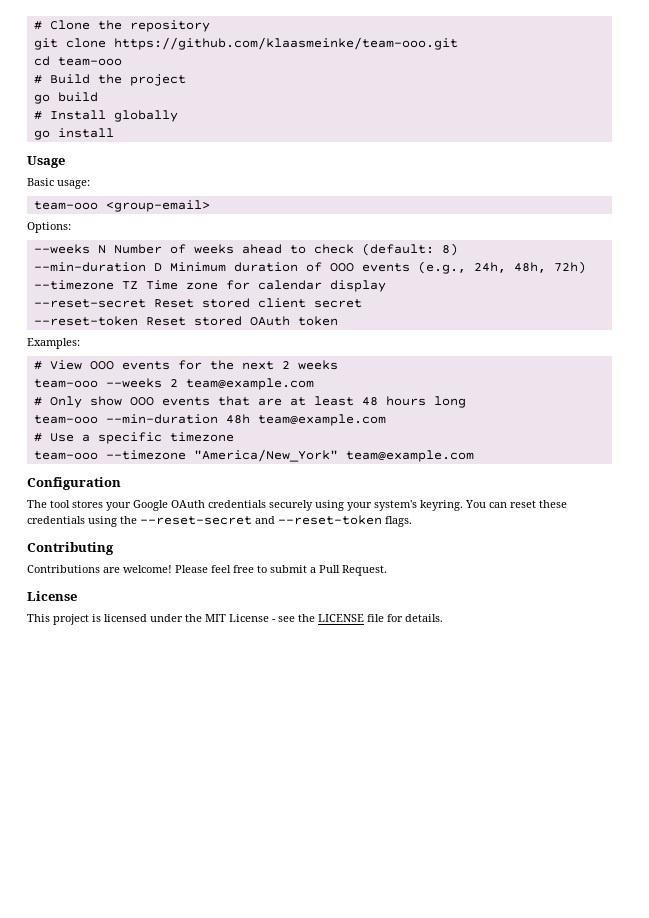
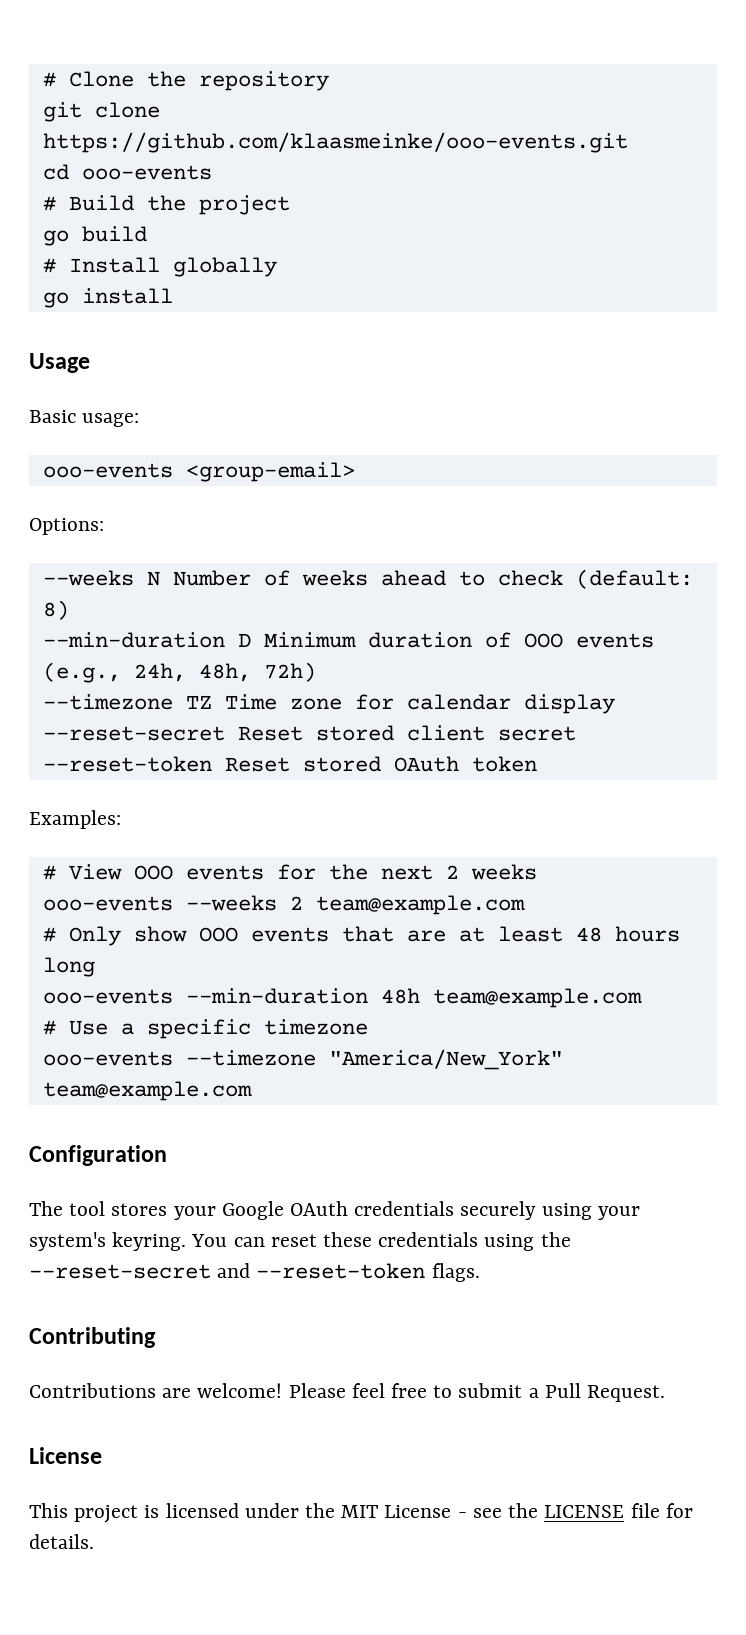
- git clone https://github.com/klaasmeinke/team-ooo.git
+ git clone https://github.com/klaasmeinke/ooo-events.git
- cd team-ooo
+ cd ooo-events
- team-ooo <group-email>
+ ooo-events <group-email>
- team-ooo --weeks 2 team@example.com
+ ooo-events --weeks 2 team@example.com
- team-ooo --min-duration 48h team@example.com
+ ooo-events --min-duration 48h team@example.com
- team-ooo --timezone "America/New_York" team@example.com
+ ooo-events --timezone "America/New_York" team@example.com

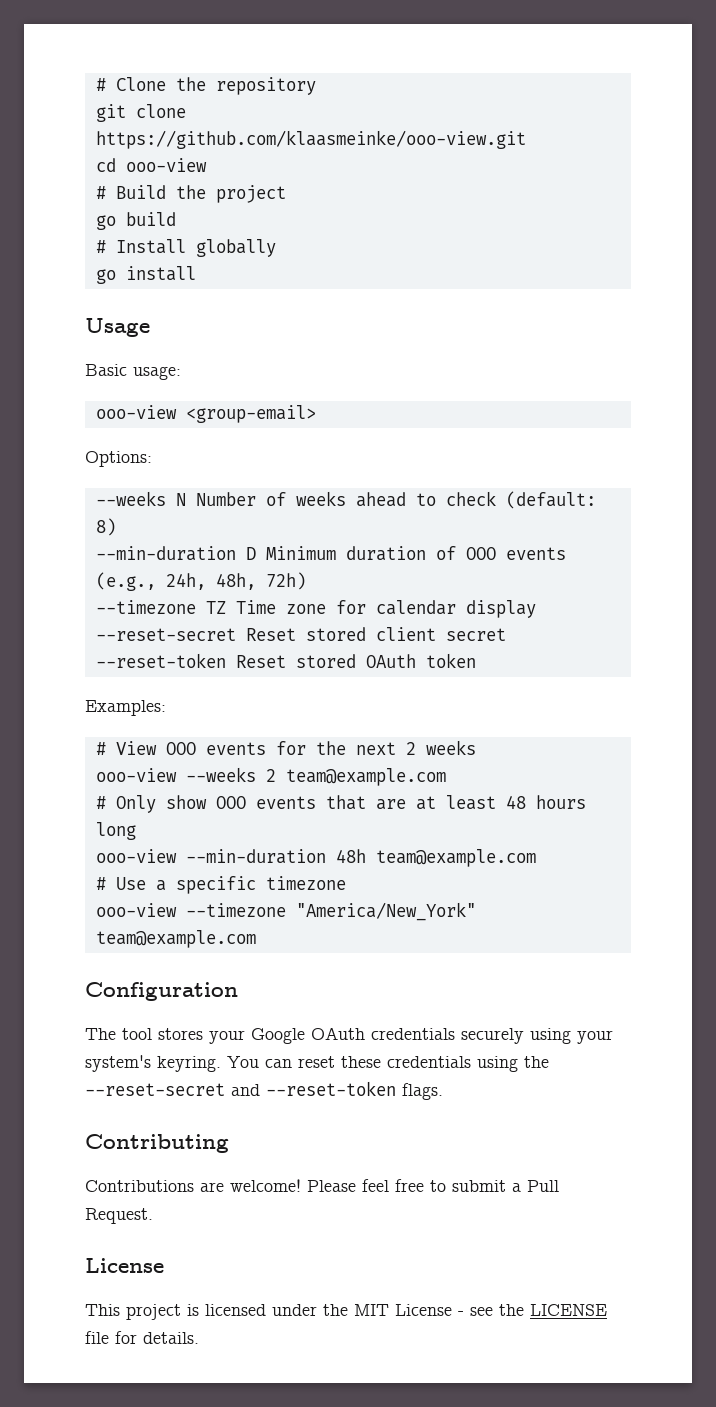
- git clone https://github.com/klaasmeinke/ooo-events.git
+ git clone https://github.com/klaasmeinke/ooo-view.git
- cd ooo-events
+ cd ooo-view
- ooo-events <group-email>
+ ooo-view <group-email>
- ooo-events --weeks 2 team@example.com
+ ooo-view --weeks 2 team@example.com
- ooo-events --min-duration 48h team@example.com
+ ooo-view --min-duration 48h team@example.com
- ooo-events --timezone "America/New_York" team@example.com
+ ooo-view --timezone "America/New_York" team@example.com

